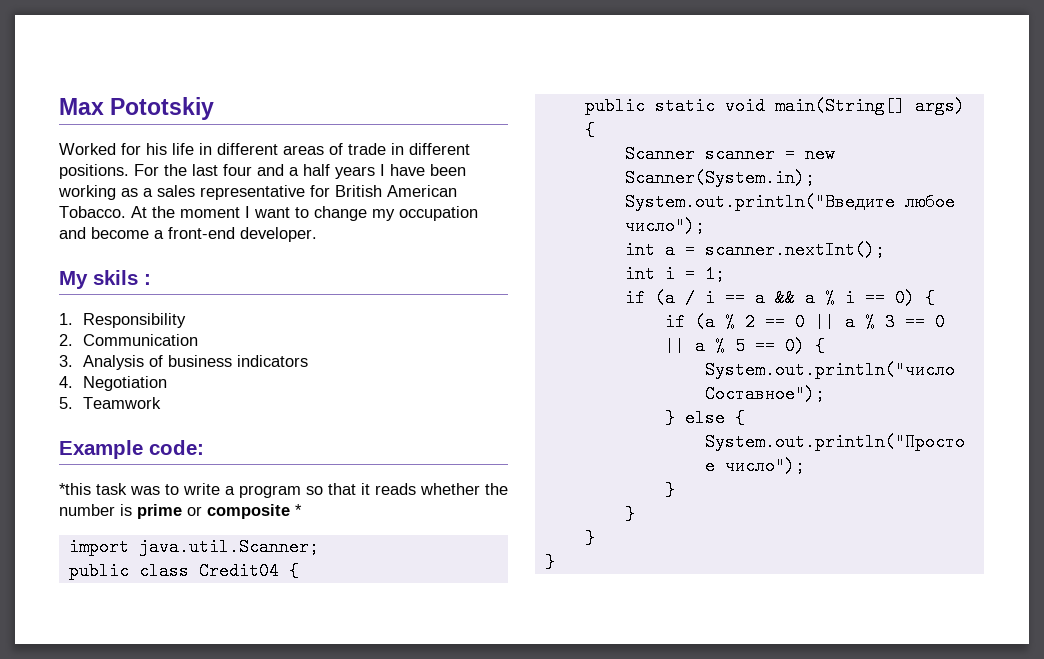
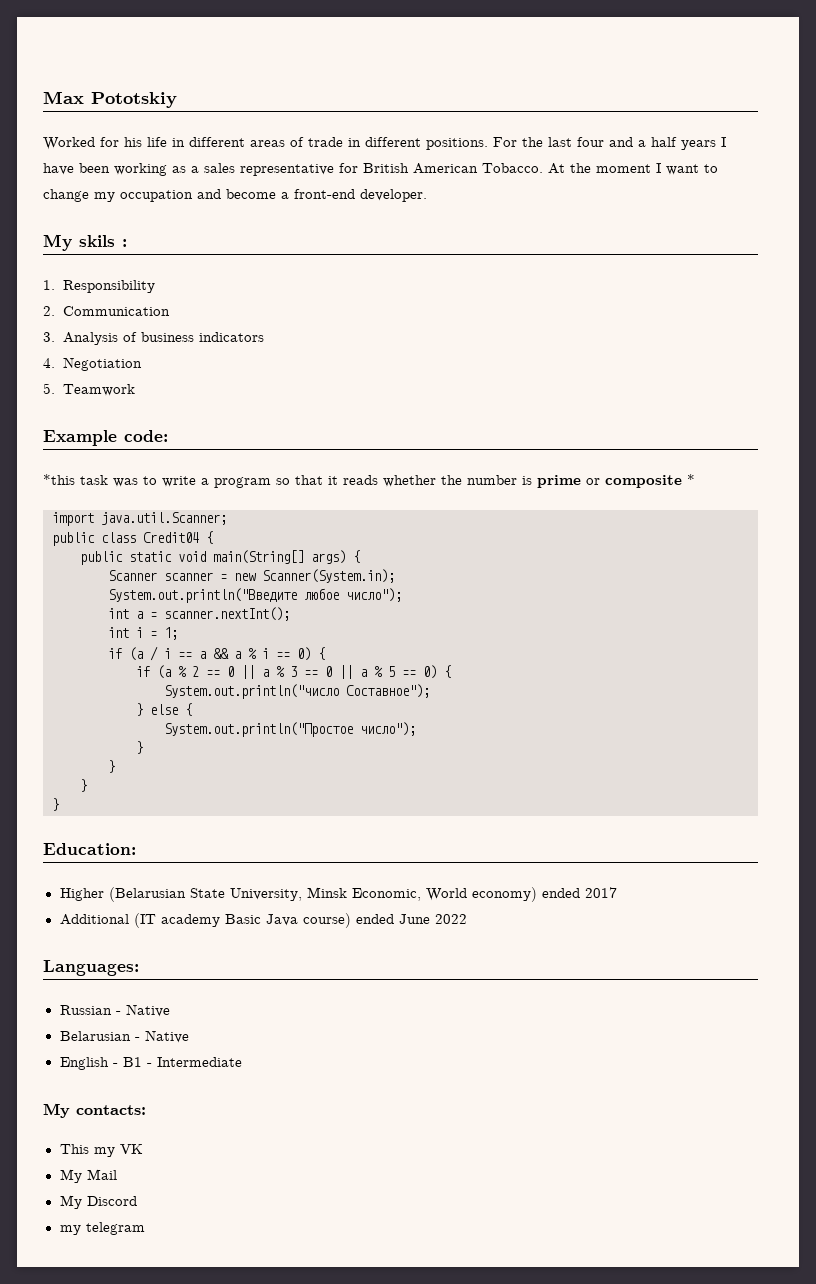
+ Education:
+ Higher (Belarusian State University, Minsk Economic, World economy) ended 2017
+ Additional (IT academy Basic Java course) ended June 2022
+ Languages:
+ Russian - Native
+ Belarusian - Native
+ English - B1 - Intermediate
+ My contacts:
+ This my VK
+ My Mail
+ My Discord
+ my telegram

